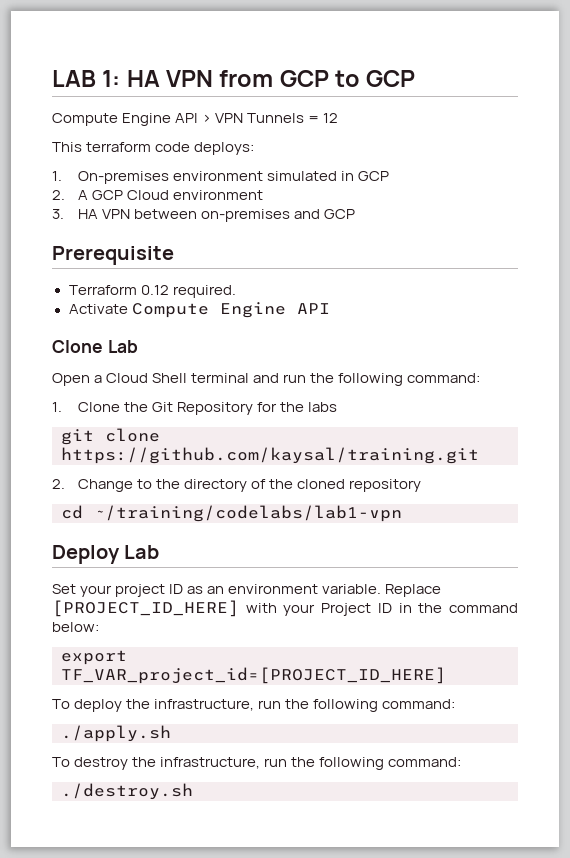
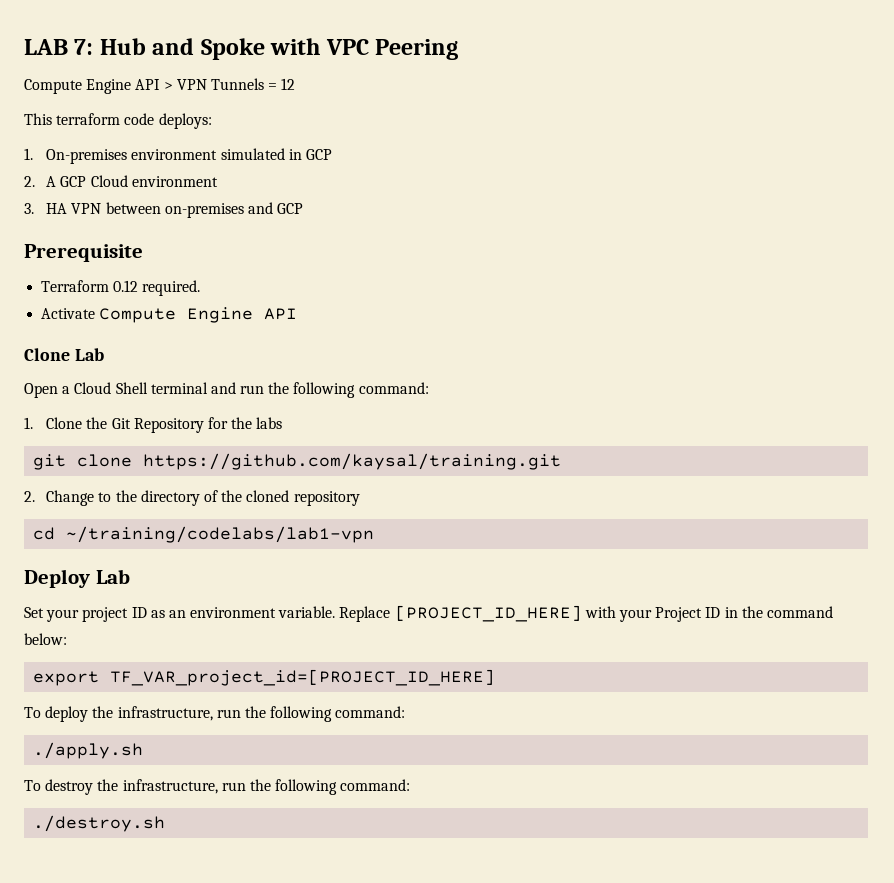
- LAB 1: HA VPN from GCP to GCP
+ LAB 7: Hub and Spoke with VPC Peering

